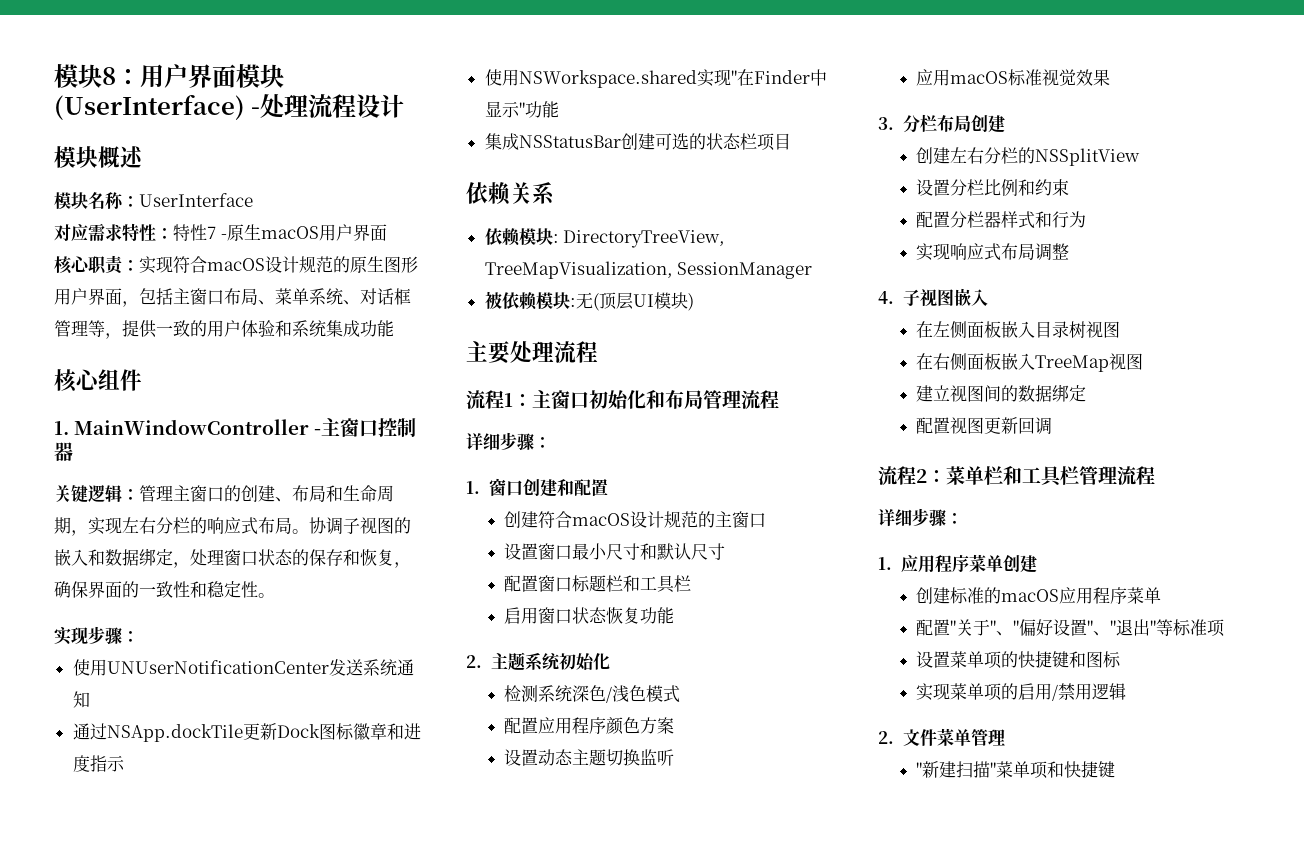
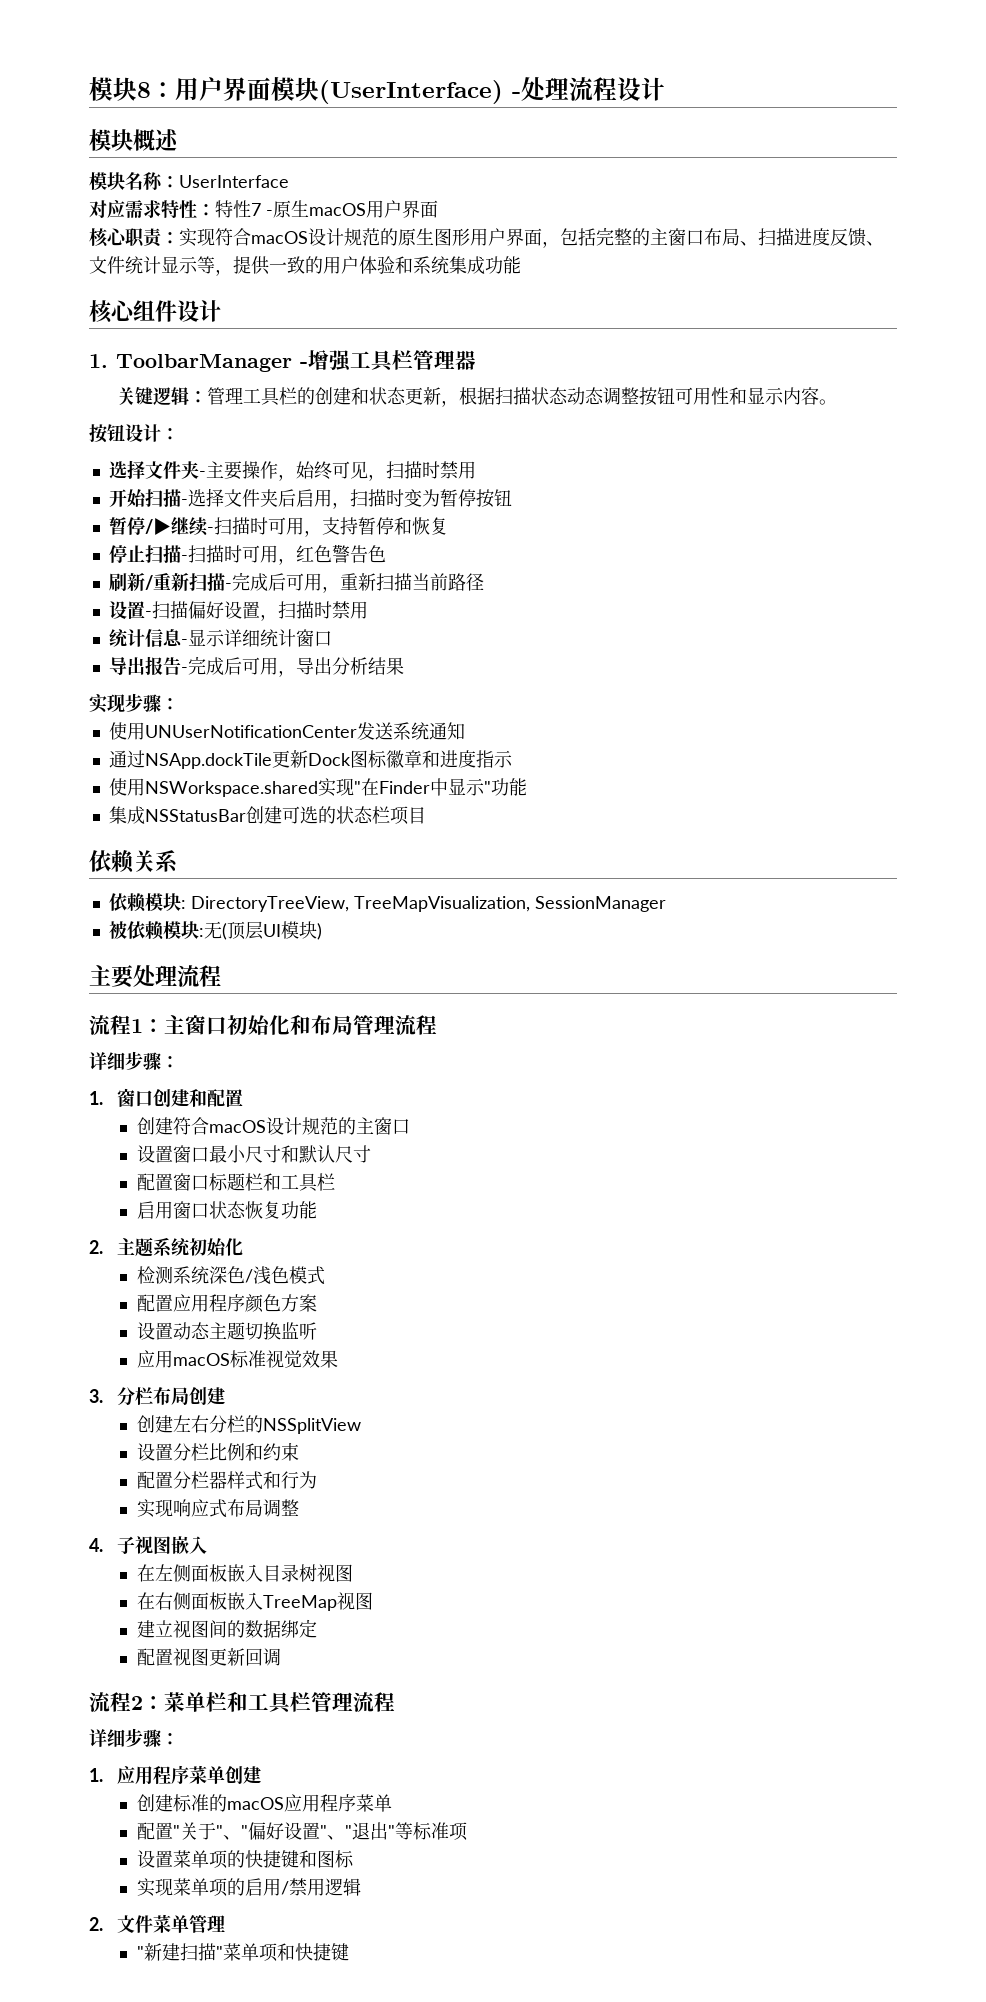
- 核心职责：实现符合macOS设计规范的原生图形用户界面，包括主窗口布局、菜单系统、对话框管理等，提供一致的用户体验和系统集成功能
+ 核心职责：实现符合macOS设计规范的原生图形用户界面，包括完整的主窗口布局、扫描进度反馈、文件统计显示等，提供一致的用户体验和系统集成功能
- 核心组件
- 1. MainWindowController -主窗口控制器
+ 核心组件设计
+ 1. ToolbarManager -增强工具栏管理器
- 关键逻辑：管理主窗口的创建、布局和生命周期，实现左右分栏的响应式布局。协调子视图的嵌入和数据绑定，处理窗口状态的保存和恢复，确保界面的一致性和稳定性。
+ 关键逻辑：管理工具栏的创建和状态更新，根据扫描状态动态调整按钮可用性和显示内容。
+ 按钮设计：
+ 选择文件夹-主要操作，始终可见，扫描时禁用
+ 开始扫描-选择文件夹后启用，扫描时变为暂停按钮
+ 暂停/▶继续-扫描时可用，支持暂停和恢复
+ 停止扫描-扫描时可用，红色警告色
+ 刷新/重新扫描-完成后可用，重新扫描当前路径
+ 设置-扫描偏好设置，扫描时禁用
+ 统计信息-显示详细统计窗口
+ 导出报告-完成后可用，导出分析结果

